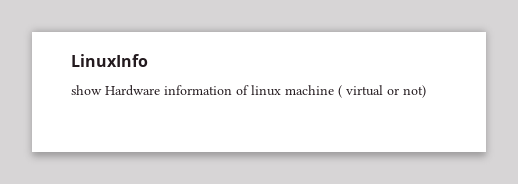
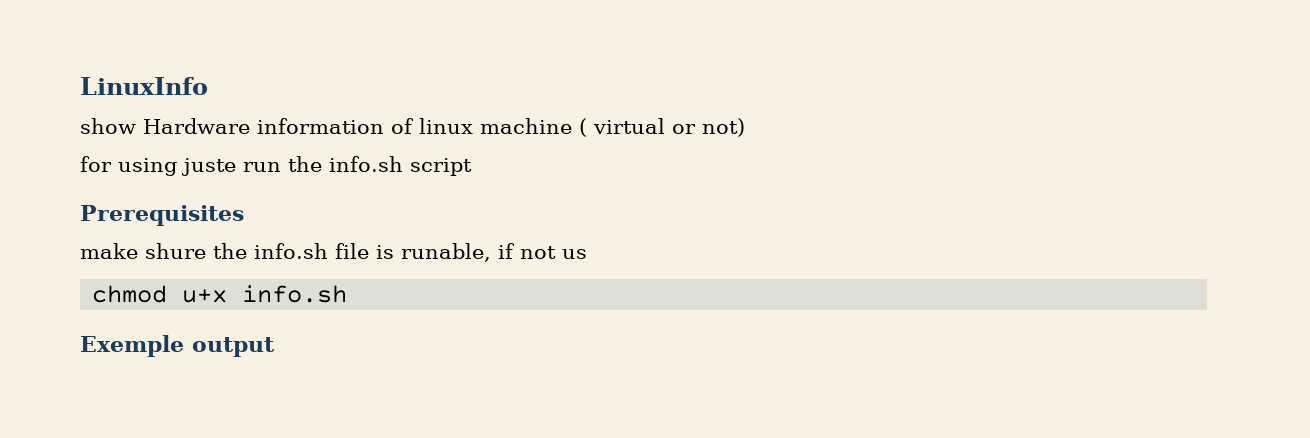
+ for using juste run the info.sh script
+ Prerequisites
+ make shure the info.sh file is runable, if not us
+ chmod u+x info.sh
+ Exemple output

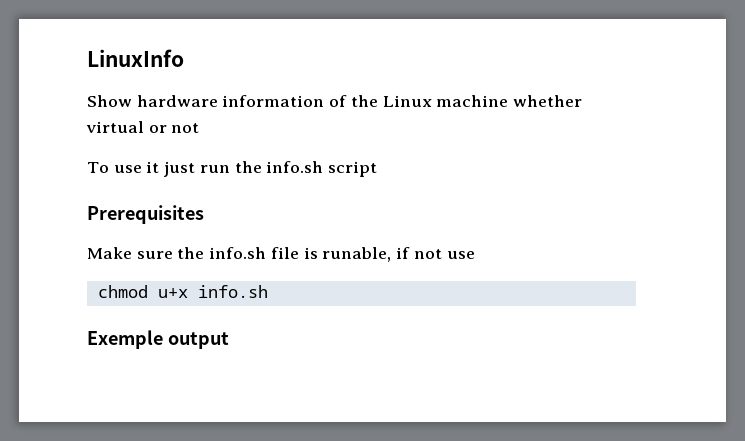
- show Hardware information of linux machine ( virtual or not)
- for using juste run the info.sh script
+ Show hardware information of the Linux machine whether virtual or not
+ To use it just run the info.sh script
- make shure the info.sh file is runable, if not us
+ Make sure the info.sh file is runable, if not use

